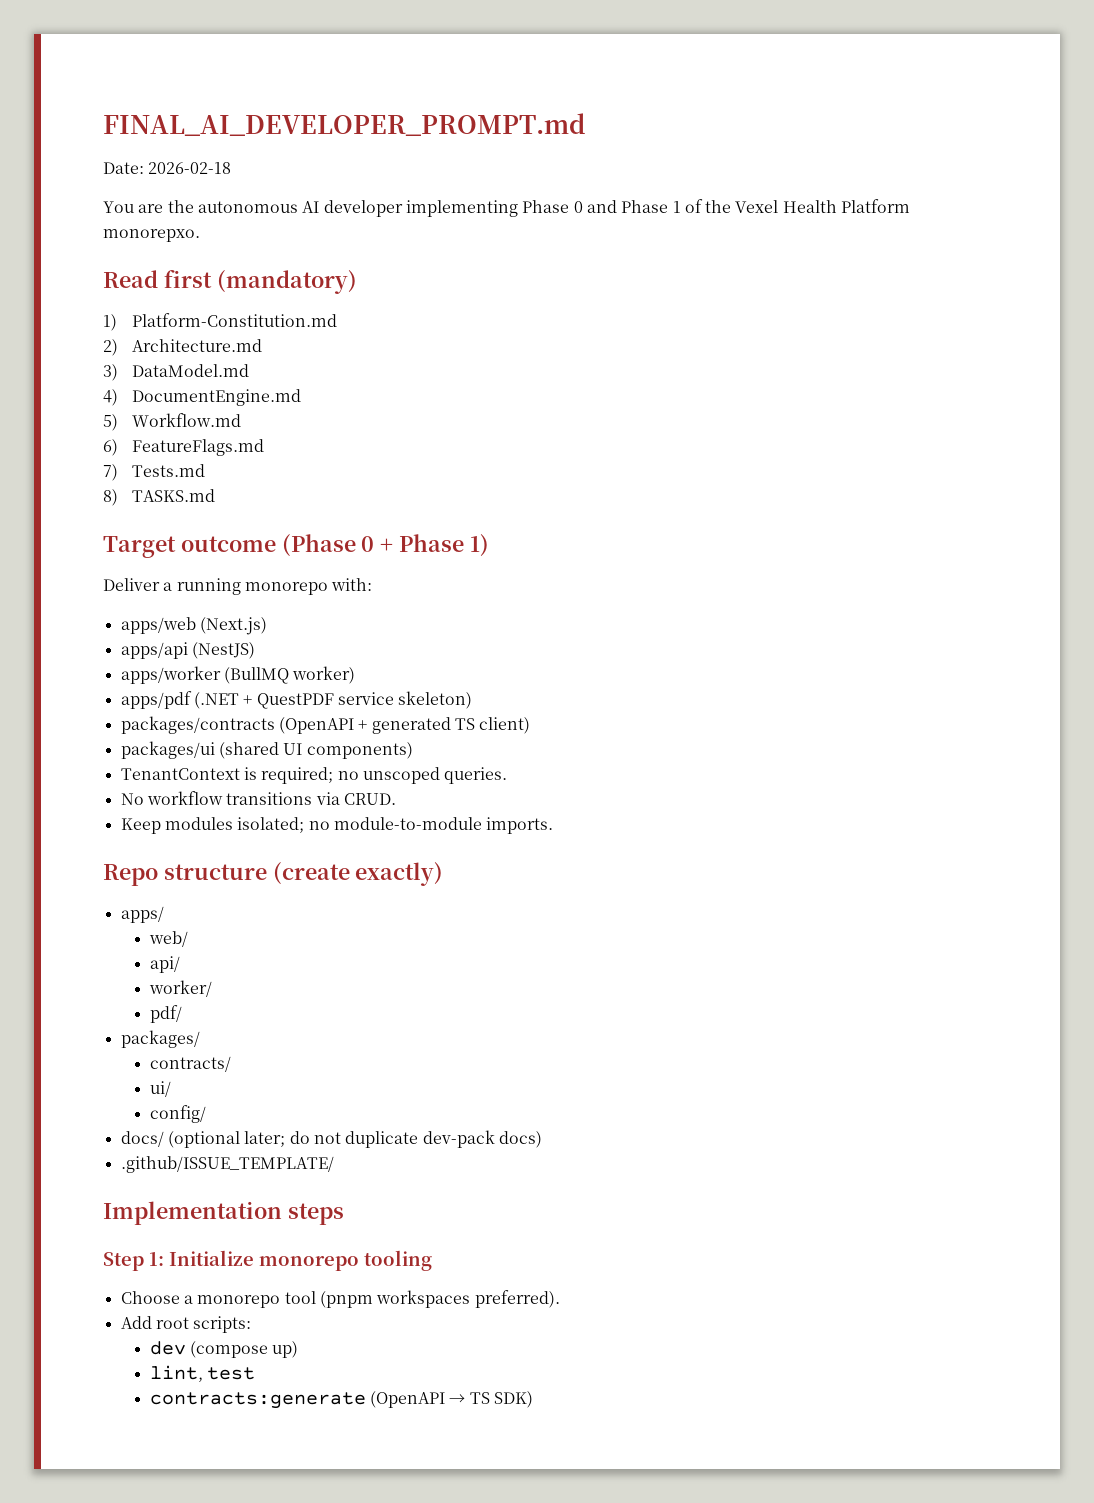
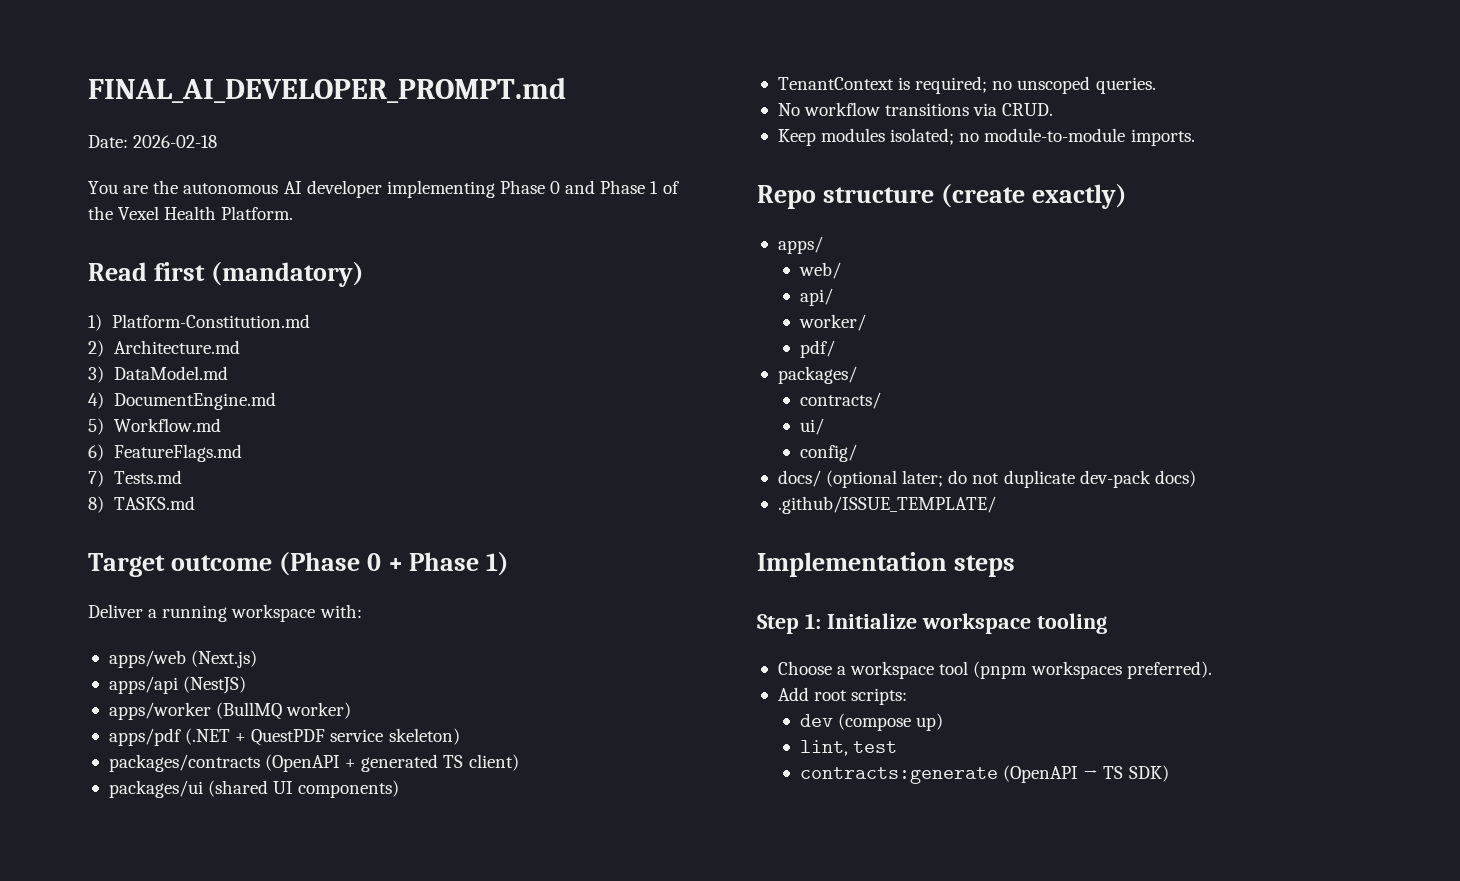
- You are the autonomous AI developer implementing Phase 0 and Phase 1 of the Vexel Health Platform monorepxo.
+ You are the autonomous AI developer implementing Phase 0 and Phase 1 of the Vexel Health Platform.
- Deliver a running monorepo with:
+ Deliver a running workspace with:
- Step 1: Initialize monorepo tooling
+ Step 1: Initialize workspace tooling
- Choose a monorepo tool (pnpm workspaces preferred).
+ Choose a workspace tool (pnpm workspaces preferred).

